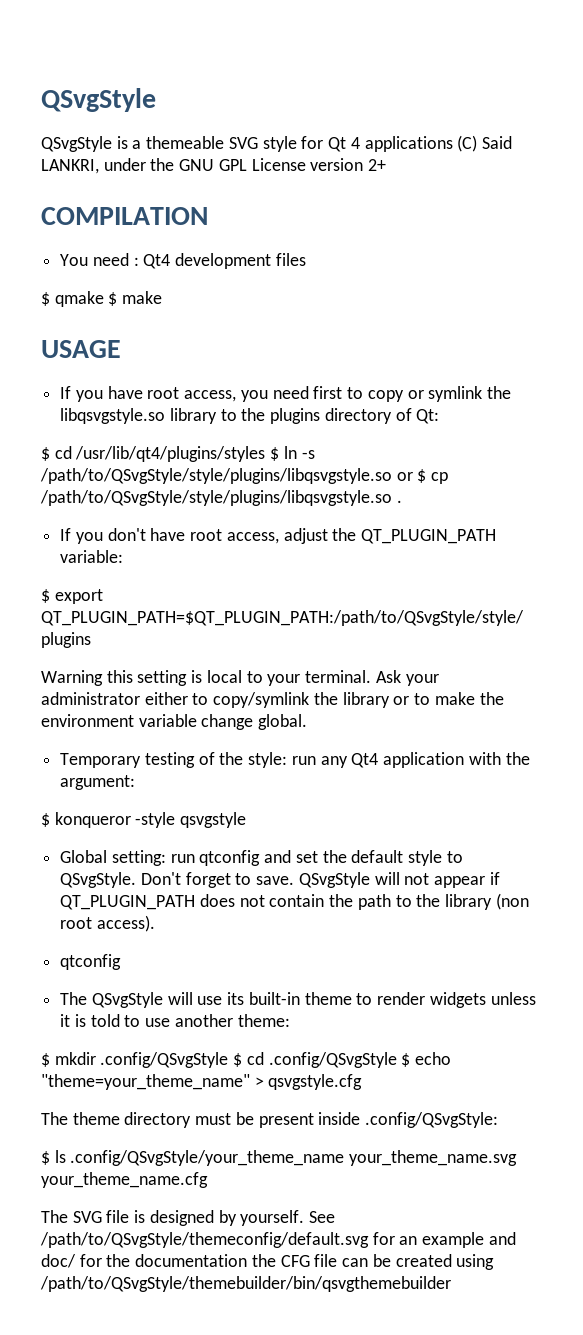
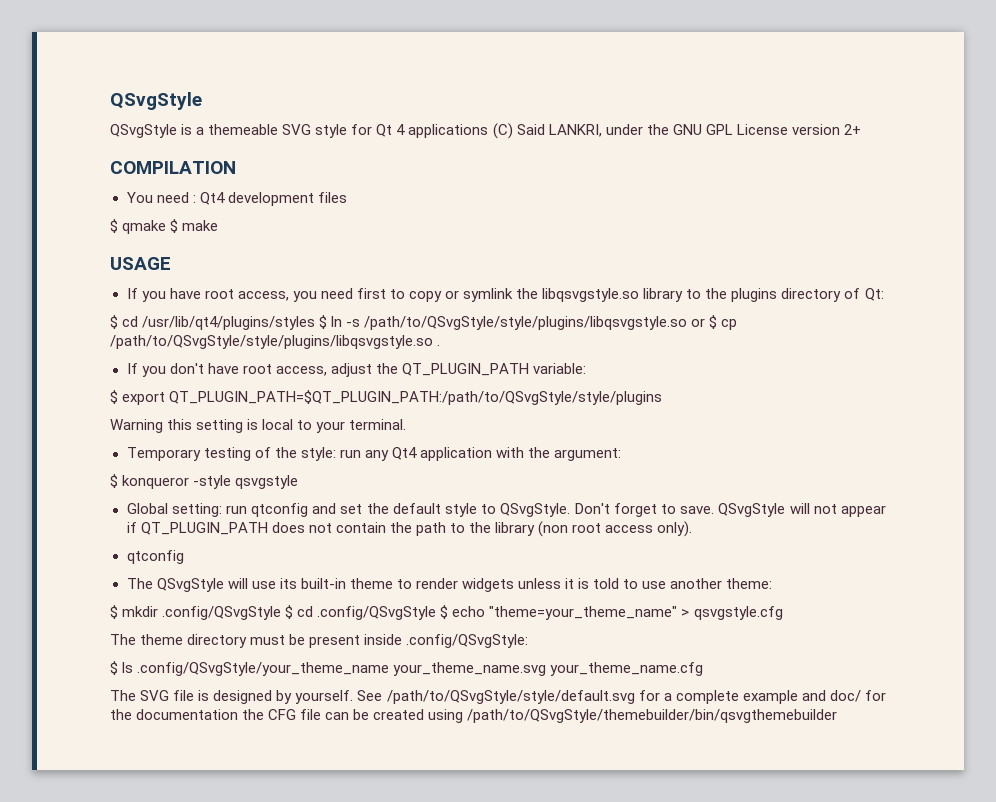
- Ask your administrator either to copy/symlink the library or to make the environment variable change global.
- QSvgStyle will not appear if QT_PLUGIN_PATH does not contain the path to the library (non root access).
+ QSvgStyle will not appear if QT_PLUGIN_PATH does not contain the path to the library (non root access only).
- See /path/to/QSvgStyle/themeconfig/default.svg for an example and doc/ for the documentation the CFG file can be created using /path/to/QSvgStyle/themebuilder/bin/qsvgthemebuilder
+ See /path/to/QSvgStyle/style/default.svg for a complete example and doc/ for the documentation the CFG file can be created using /path/to/QSvgStyle/themebuilder/bin/qsvgthemebuilder

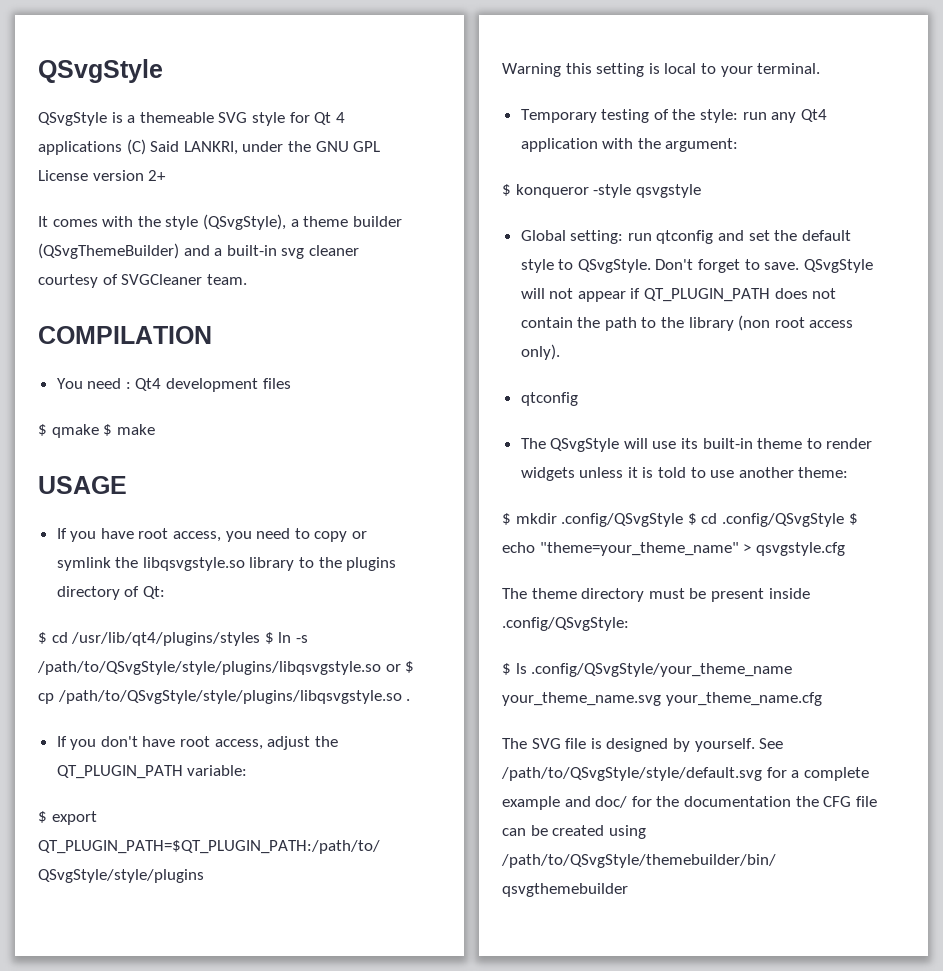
+ It comes with the style (QSvgStyle), a theme builder (QSvgThemeBuilder) and a built-in svg cleaner courtesy of SVGCleaner team.
- If you have root access, you need first to copy or symlink the libqsvgstyle.so library to the plugins directory of Qt:
+ If you have root access, you need to copy or symlink the libqsvgstyle.so library to the plugins directory of Qt:

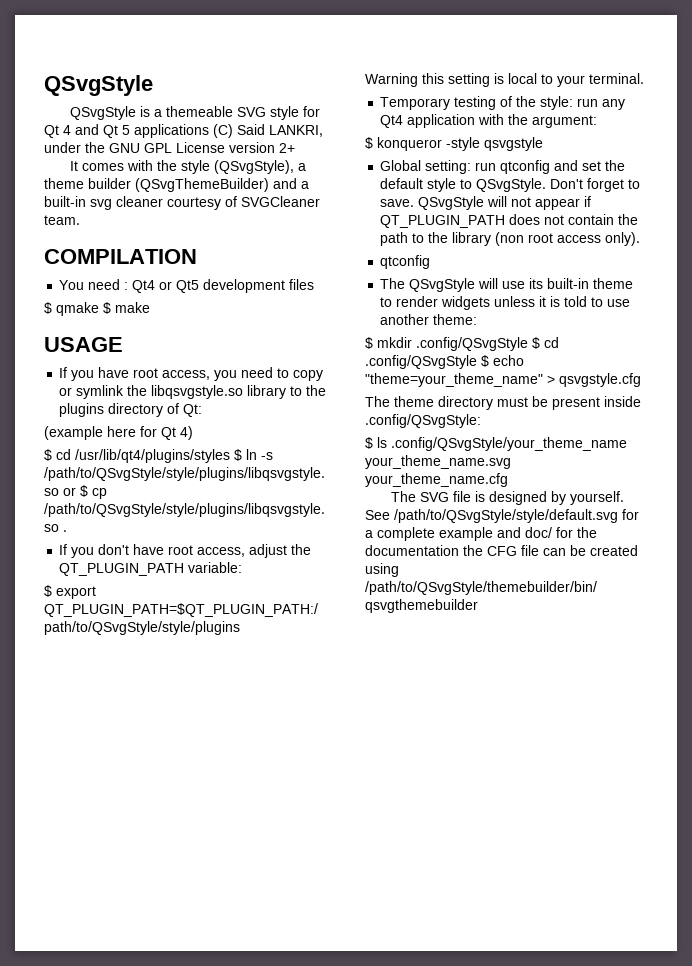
- QSvgStyle is a themeable SVG style for Qt 4 applications (C) Said LANKRI, under the GNU GPL License version 2+
+ QSvgStyle is a themeable SVG style for Qt 4 and Qt 5 applications (C) Said LANKRI, under the GNU GPL License version 2+
- You need : Qt4 development files
+ You need : Qt4 or Qt5 development files
+ (example here for Qt 4)

